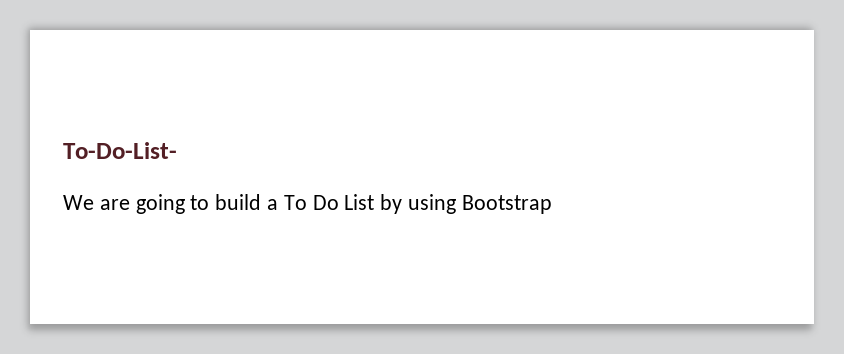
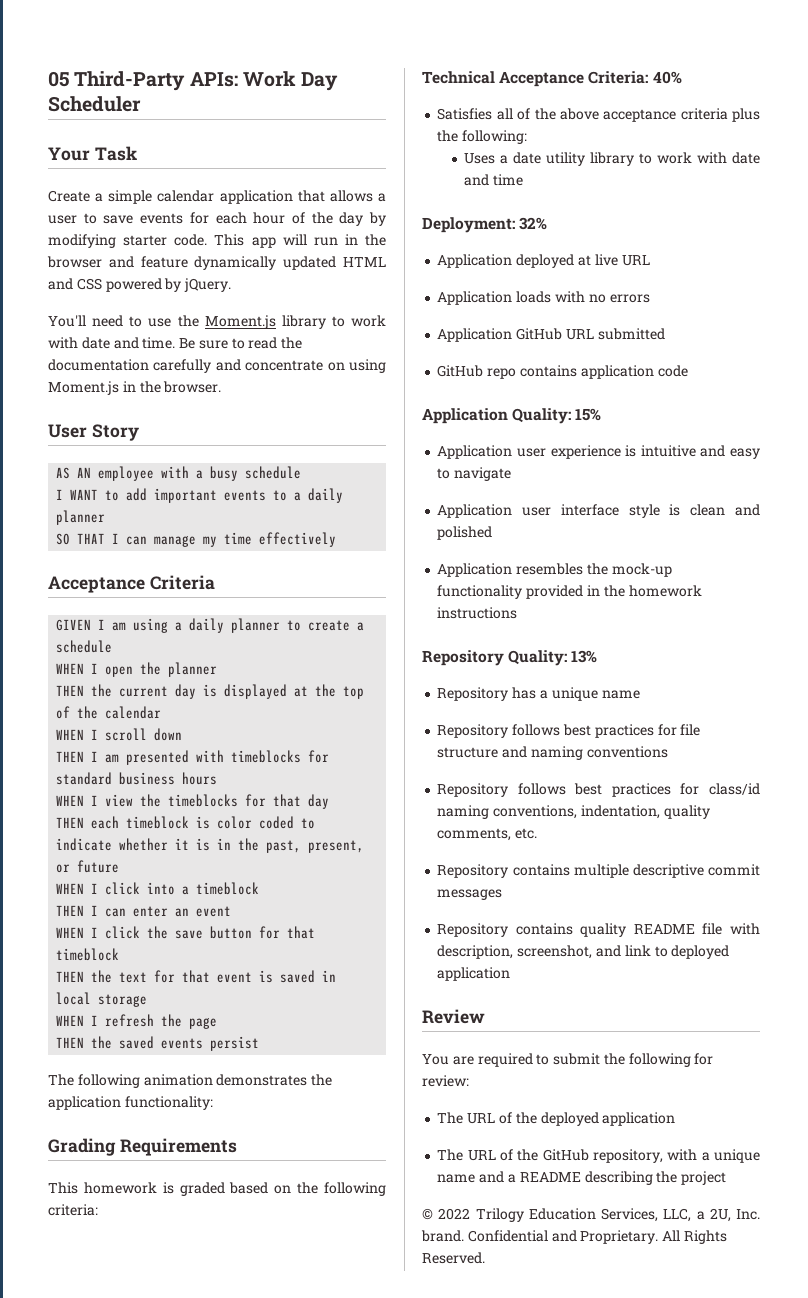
- To-Do-List-
- We are going to build a To Do List by using Bootstrap
+ 05 Third-Party APIs: Work Day Scheduler
+ Your Task
+ Create a simple calendar application that allows a user to save events for each hour of the day by modifying starter code. This app will run in the browser and feature dynamically updated HTML and CSS powered by jQuery.
+ You'll need to use the Moment.js library to work with date and time. Be sure to read the documentation carefully and concentrate on using Moment.js in the browser.
+ User Story
+ AS AN employee with a busy schedule
+ I WANT to add important events to a daily planner
+ SO THAT I can manage my time effectively
+ Acceptance Criteria
+ GIVEN I am using a daily planner to create a schedule
+ WHEN I open the planner
+ THEN the current day is displayed at the top of the calendar
+ WHEN I scroll down
+ THEN I am presented with timeblocks for standard business hours
+ WHEN I view the timeblocks for that day
+ THEN each timeblock is color coded to indicate whether it is in the past, present, or future
+ WHEN I click into a timeblock
+ THEN I can enter an event
+ WHEN I click the save button for that timeblock
+ THEN the text for that event is saved in local storage
+ WHEN I refresh the page
+ THEN the saved events persist
+ The following animation demonstrates the application functionality:
+ Grading Requirements
+ This homework is graded based on the following criteria:
+ Technical Acceptance Criteria: 40%
+ Satisfies all of the above acceptance criteria plus the following:
+ Uses a date utility library to work with date and time
+ Deployment: 32%
+ Application deployed at live URL
+ Application loads with no errors
+ Application GitHub URL submitted
+ GitHub repo contains application code
+ Application Quality: 15%
+ Application user experience is intuitive and easy to navigate
+ Application user interface style is clean and polished
+ Application resembles the mock-up functionality provided in the homework instructions
+ Repository Quality: 13%
+ Repository has a unique name
+ Repository follows best practices for file structure and naming conventions
+ Repository follows best practices for class/id naming conventions, indentation, quality comments, etc.
+ Repository contains multiple descriptive commit messages
+ Repository contains quality README file with description, screenshot, and link to deployed application
+ Review
+ You are required to submit the following for review:
+ The URL of the deployed application
+ The URL of the GitHub repository, with a unique name and a README describing the project
+ © 2022 Trilogy Education Services, LLC, a 2U, Inc. brand. Confidential and Proprietary. All Rights Reserved.

